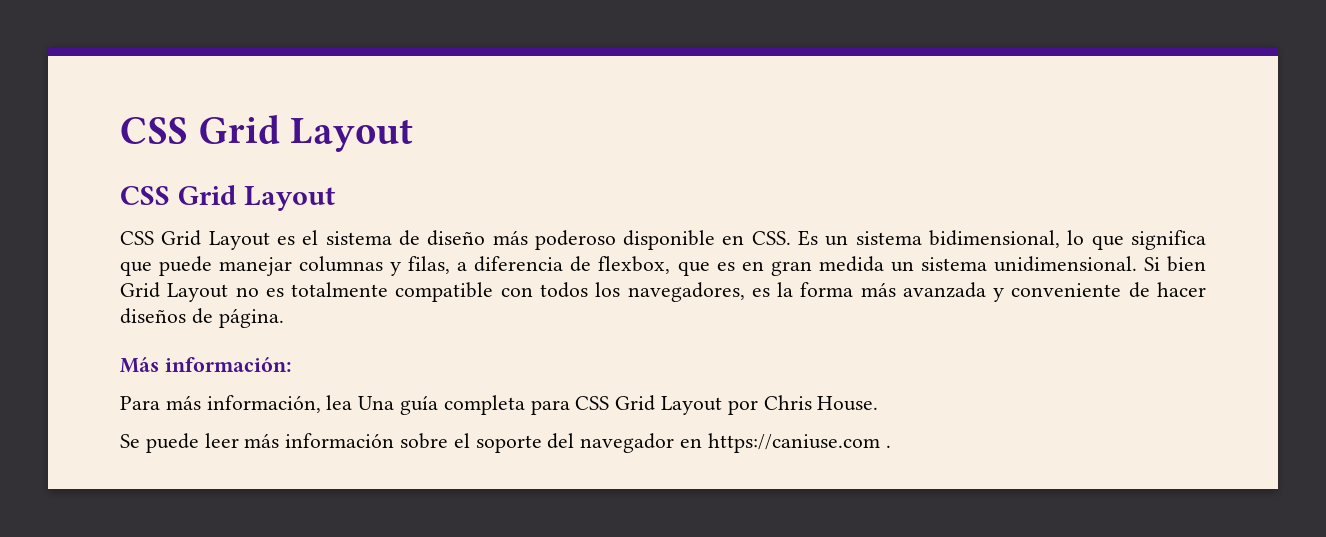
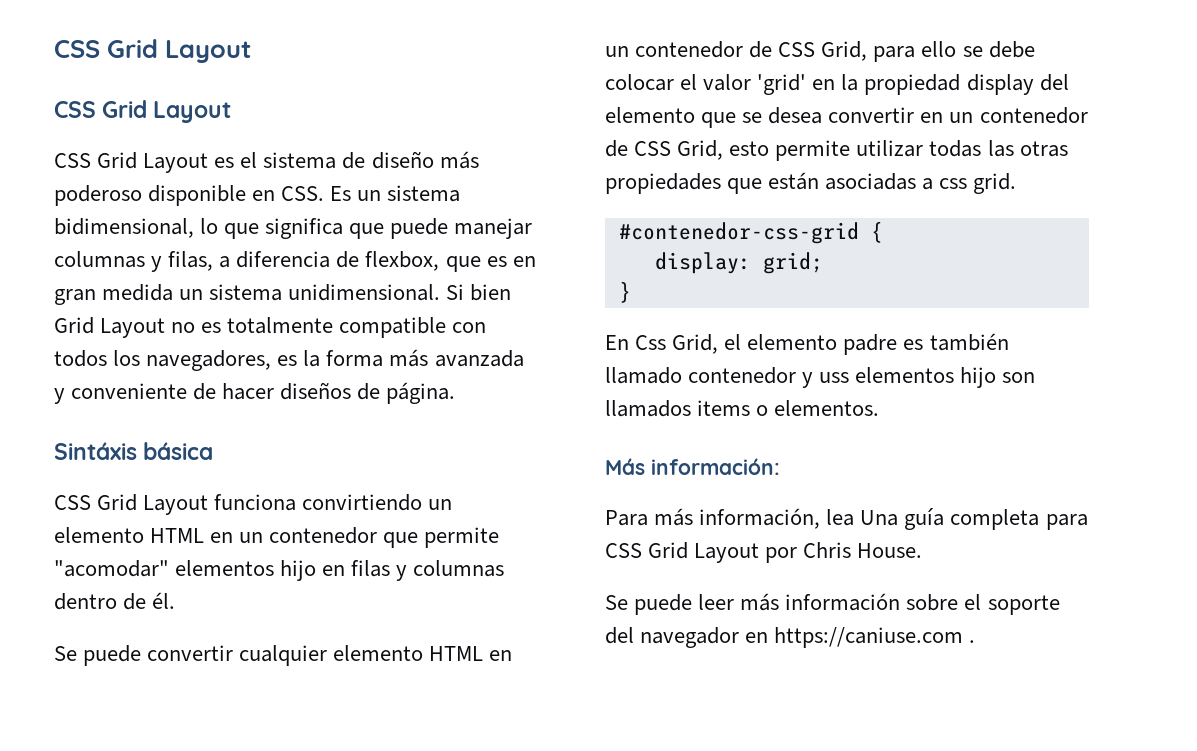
+ Sintáxis básica
+ CSS Grid Layout funciona convirtiendo un elemento HTML en un contenedor que permite "acomodar" elementos hijo en filas y columnas dentro de él.
+ Se puede convertir cualquier elemento HTML en un contenedor de CSS Grid, para ello se debe colocar el valor 'grid' en la propiedad display del elemento que se desea convertir en un contenedor de CSS Grid, esto permite utilizar todas las otras propiedades que están asociadas a css grid.
+ #contenedor-css-grid {
+ display: grid;
+ }
+ En Css Grid, el elemento padre es también llamado contenedor y uss elementos hijo son llamados items o elementos.

